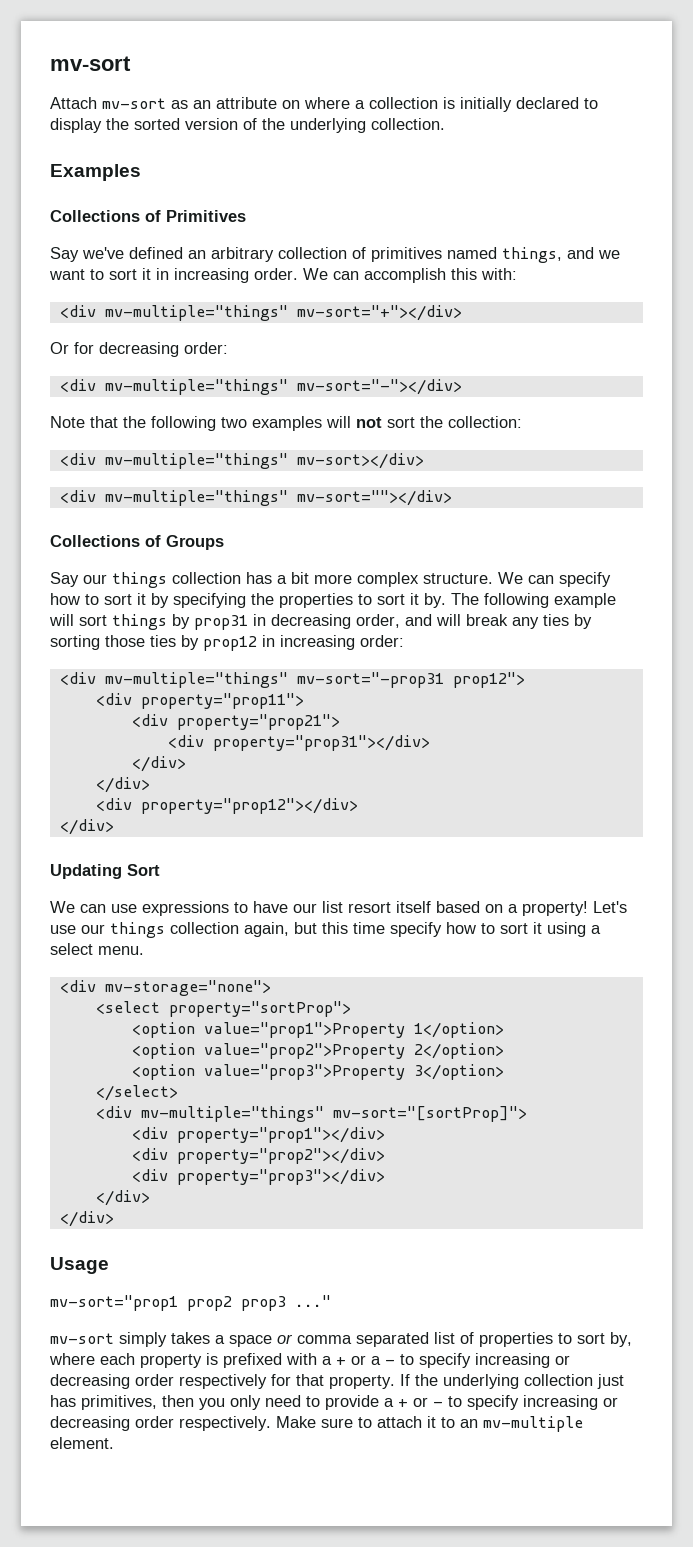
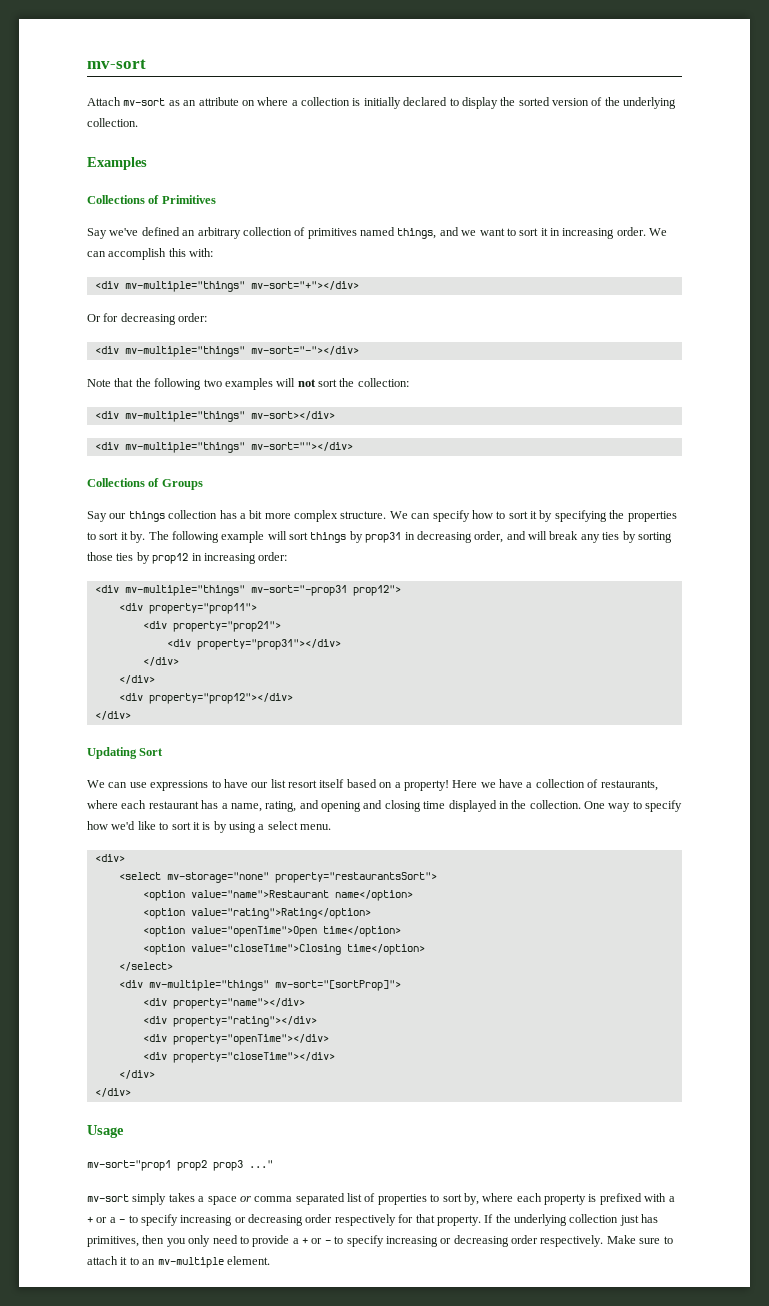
- Let's use our things collection again, but this time specify how to sort it using a select menu.
+ Here we have a collection of restaurants, where each restaurant has a name, rating, and opening and closing time displayed in the collection. One way to specify how we'd like to sort it is by using a select menu.
- <div mv-storage="none">
+ <div>
- <select property="sortProp">
- <option value="prop1">Property 1</option>
- <option value="prop2">Property 2</option>
- <option value="prop3">Property 3</option>
+ <select mv-storage="none" property="restaurantsSort">
+ <option value="name">Restaurant name</option>
+ <option value="rating">Rating</option>
+ <option value="openTime">Open time</option>
+ <option value="closeTime">Closing time</option>
- <div property="prop1"></div>
- <div property="prop2"></div>
- <div property="prop3"></div>
+ <div property="name"></div>
+ <div property="rating"></div>
+ <div property="openTime"></div>
+ <div property="closeTime"></div>

